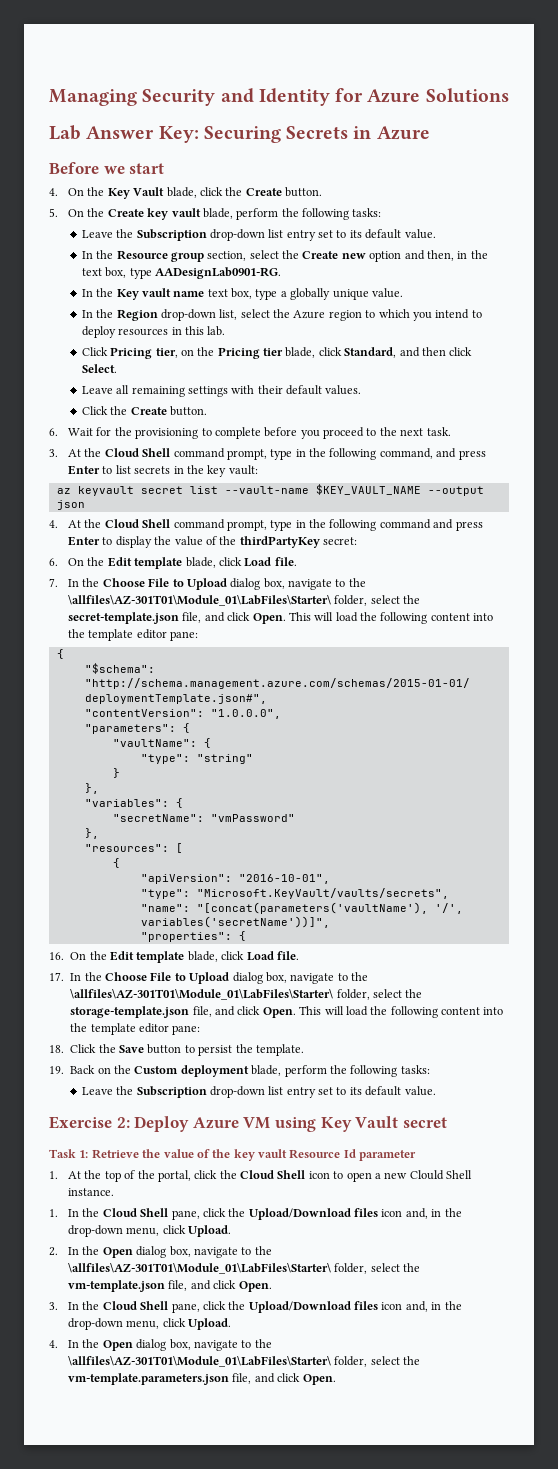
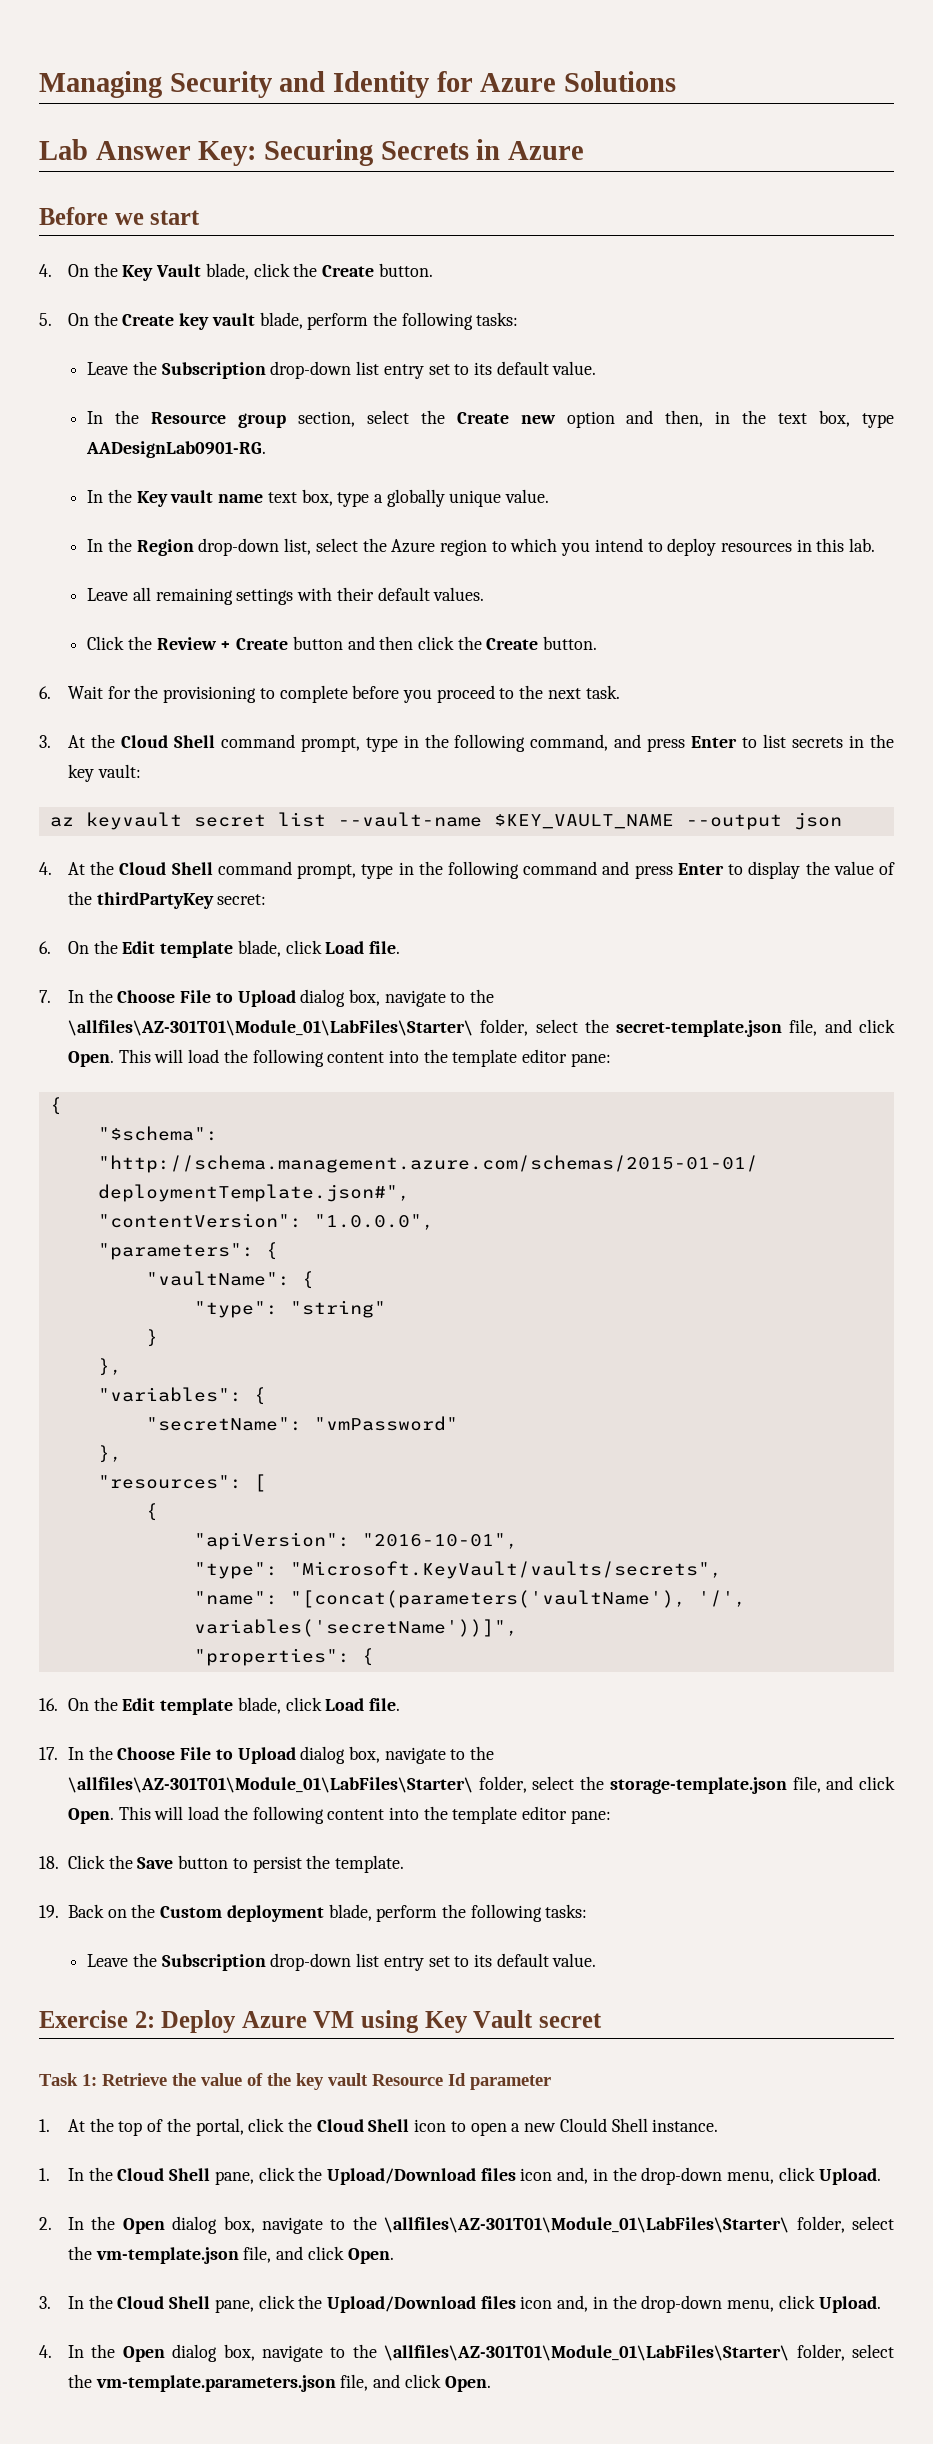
- Click Pricing tier, on the Pricing tier blade, click Standard, and then click Select.
- Click the Create button.
+ Click the Review + Create button and then click the Create button.

